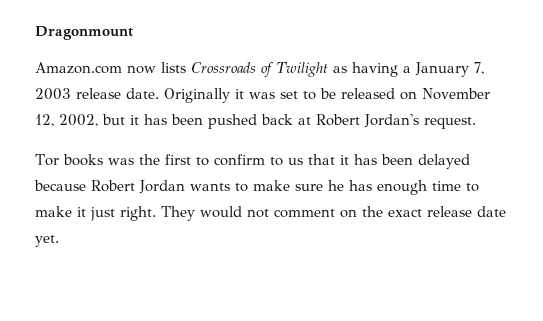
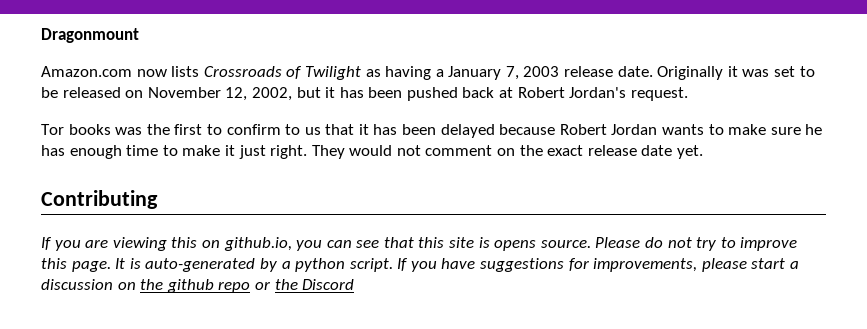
+ Contributing
+ If you are viewing this on github.io, you can see that this site is opens source. Please do not try to improve this page. It is auto-generated by a python script. If you have suggestions for improvements, please start a discussion on the github repo or the Discord

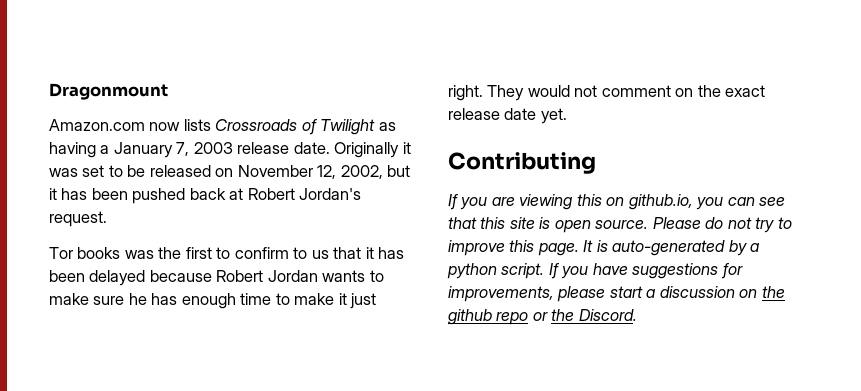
- If you are viewing this on github.io, you can see that this site is opens source.
+ If you are viewing this on github.io, you can see that this site is open source.
- If you have suggestions for improvements, please start a discussion on the github repo or the Discord
+ If you have suggestions for improvements, please start a discussion on the github repo or the Discord.

